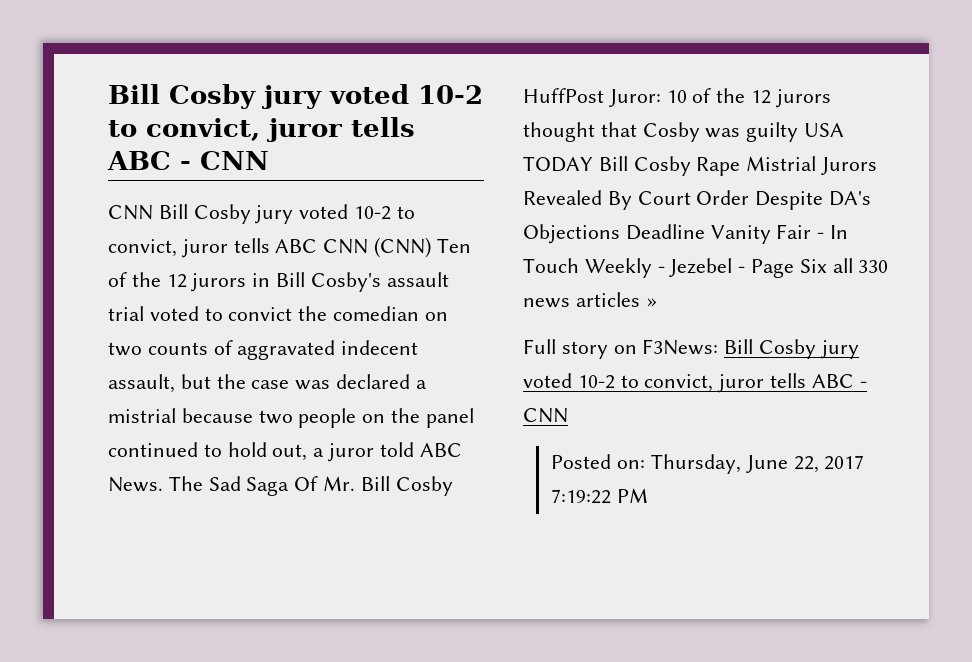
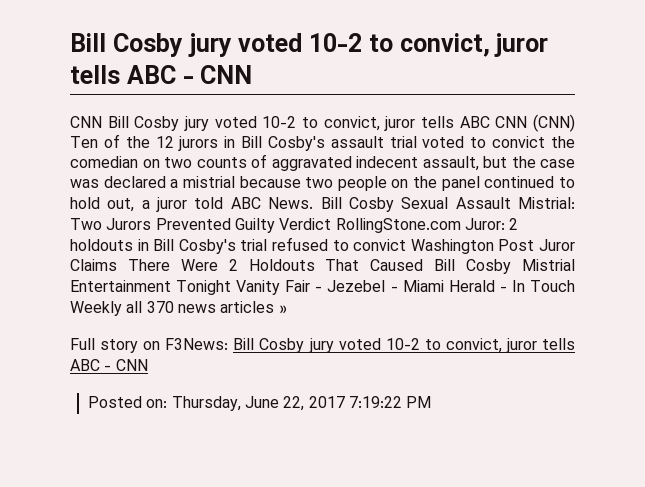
- The Sad Saga Of Mr. Bill Cosby HuffPost Juror: 10 of the 12 jurors thought that Cosby was guilty USA TODAY Bill Cosby Rape Mistrial Jurors Revealed By Court Order Despite DA's Objections Deadline Vanity Fair - In Touch Weekly - Jezebel - Page Six all 330 news articles »
+ Bill Cosby Sexual Assault Mistrial: Two Jurors Prevented Guilty Verdict RollingStone.com Juror: 2 holdouts in Bill Cosby's trial refused to convict Washington Post Juror Claims There Were 2 Holdouts That Caused Bill Cosby Mistrial Entertainment Tonight Vanity Fair - Jezebel - Miami Herald - In Touch Weekly all 370 news articles »

